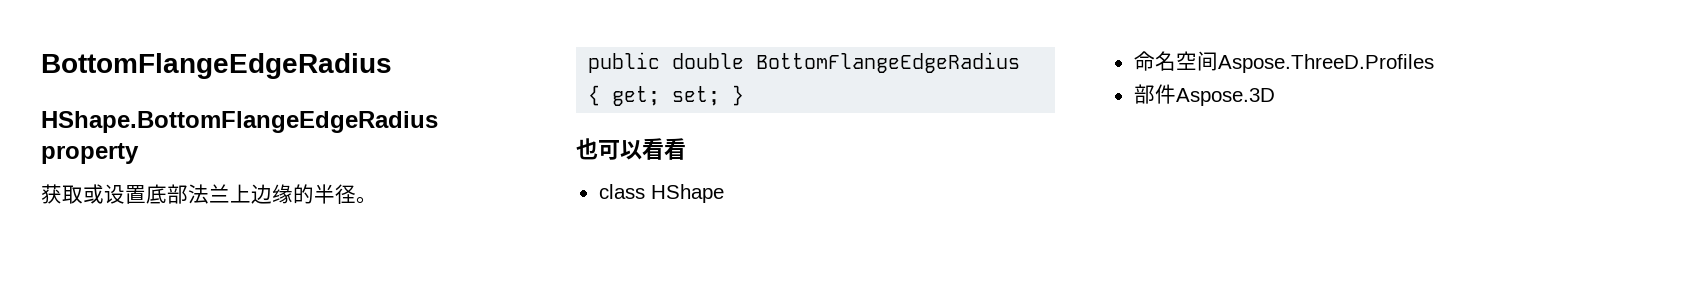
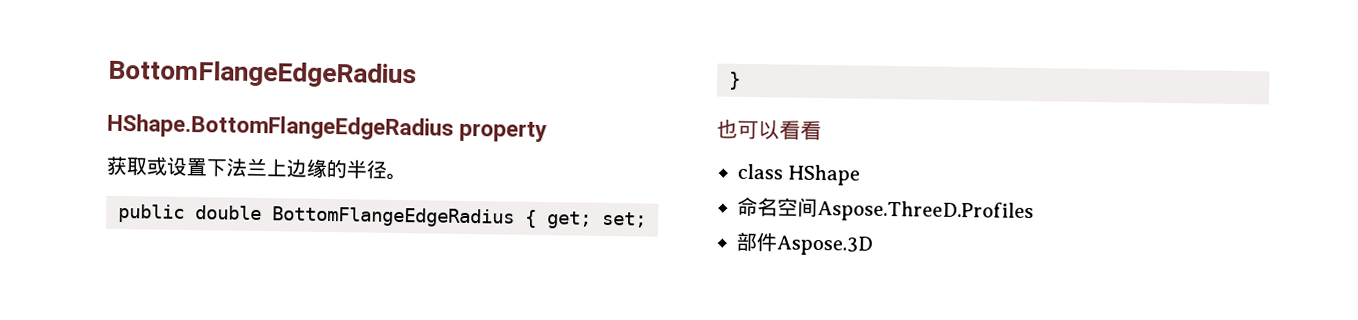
- 获取或设置底部法兰上边缘的半径。
+ 获取或设置下法兰上边缘的半径。

